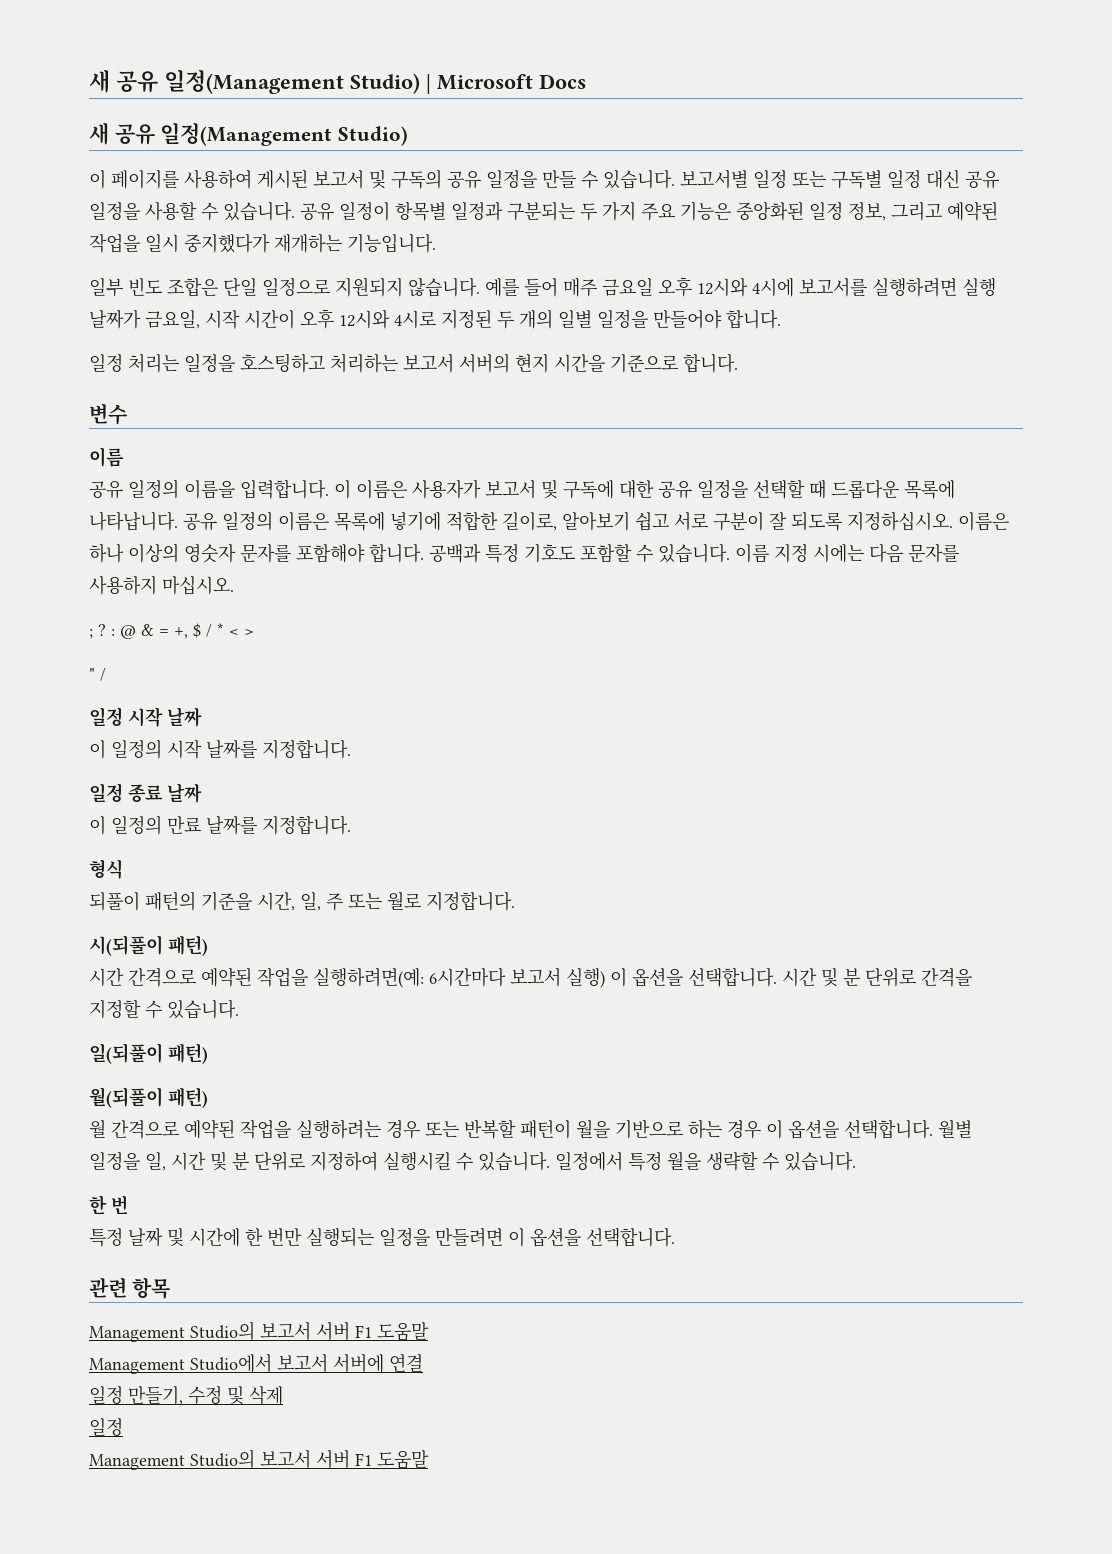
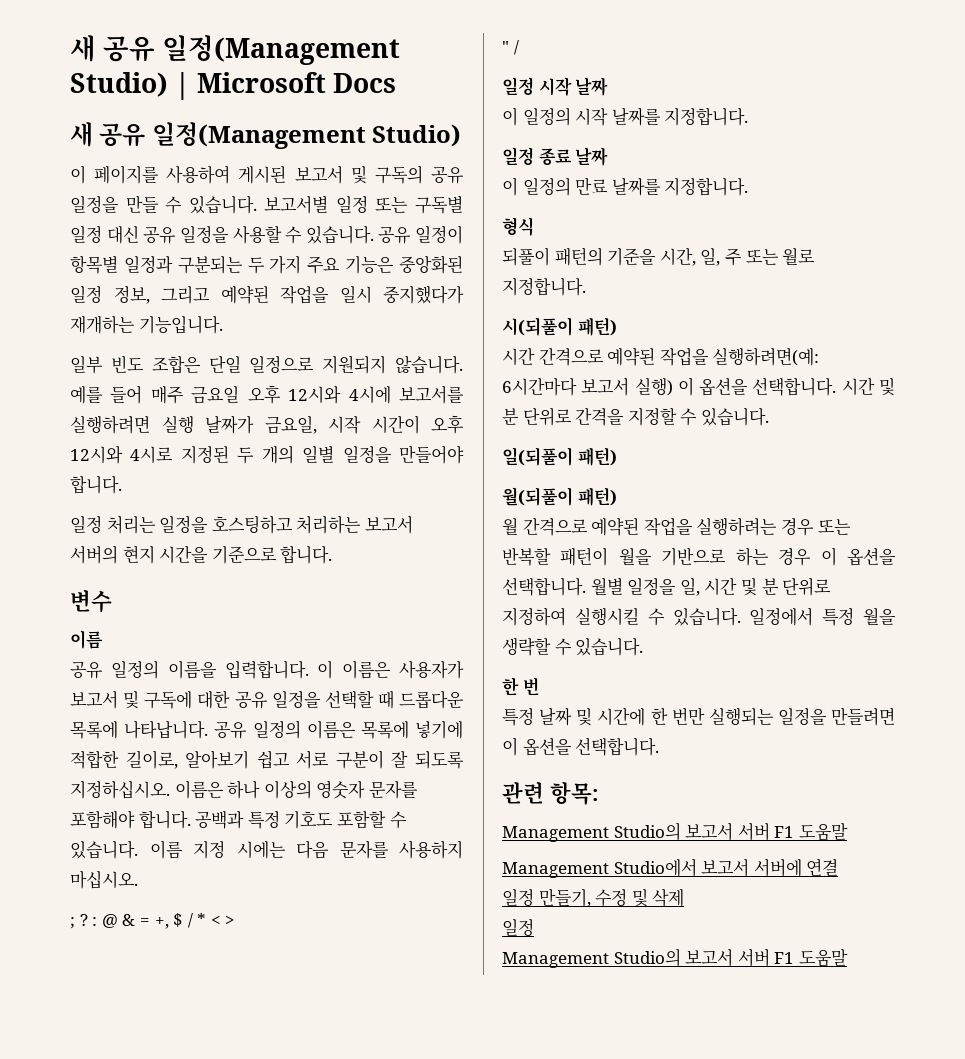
- 관련 항목
+ 관련 항목:

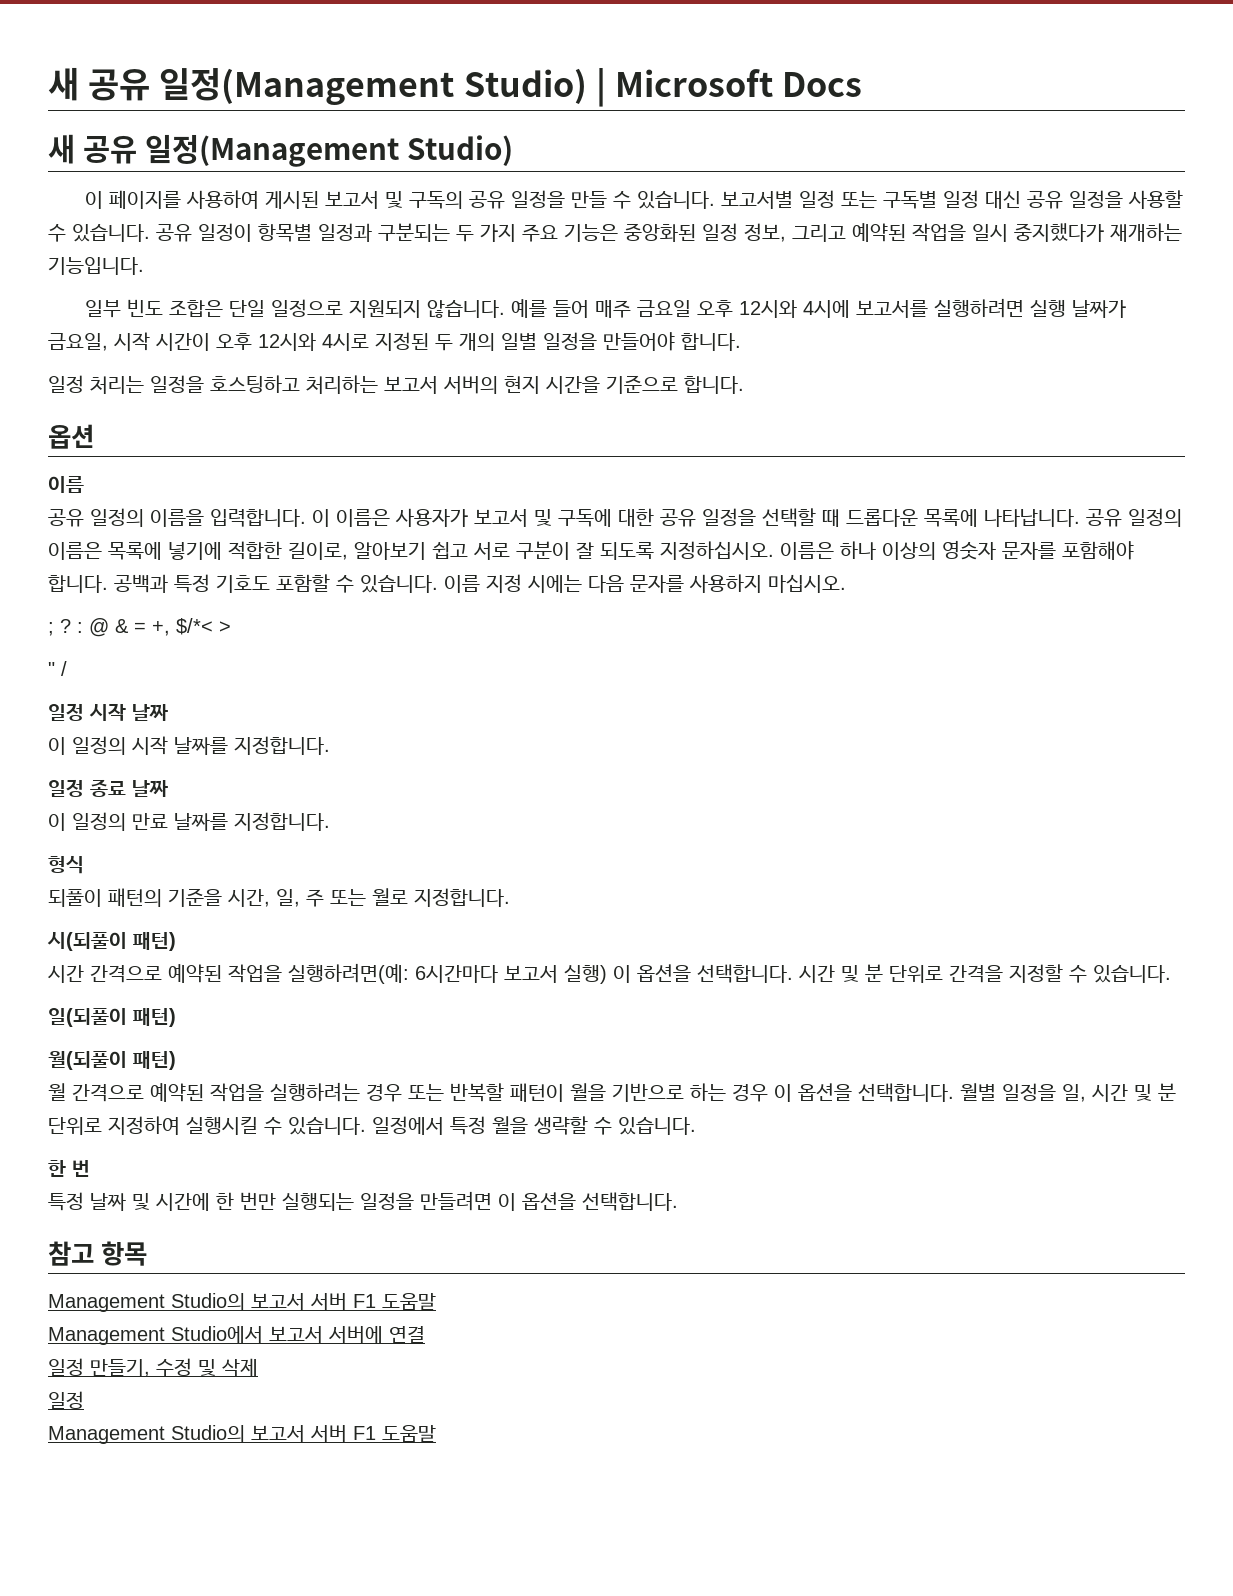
- 변수
+ 옵션
- ; ? : @ & = +, $ / * < >
+ ; ? : @ & = +, $/*< >
- 관련 항목:
+ 참고 항목

